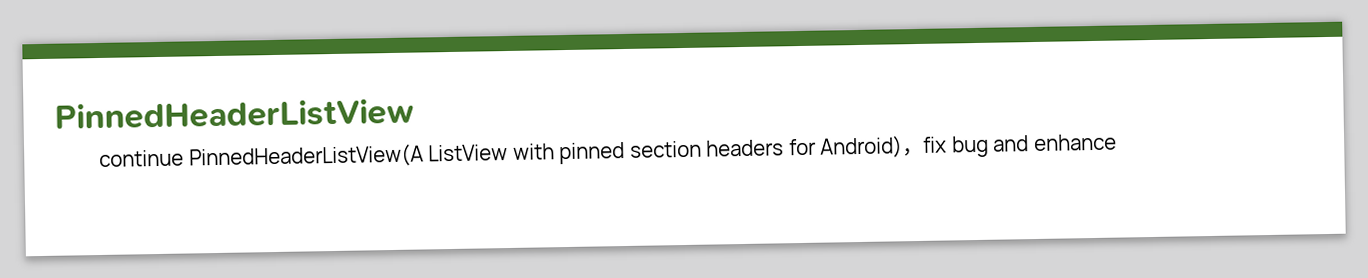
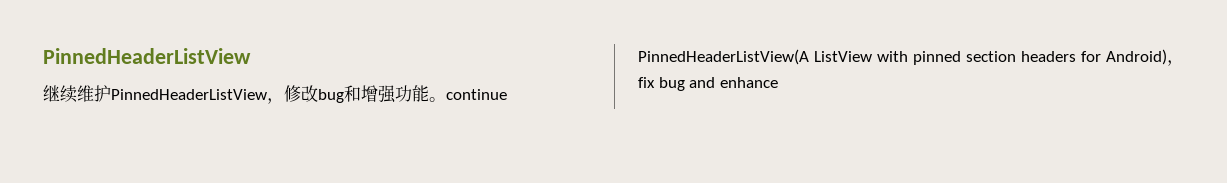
- continue PinnedHeaderListView(A ListView with pinned section headers for Android)，fix bug and enhance
+ 继续维护PinnedHeaderListView，修改bug和增强功能。continue PinnedHeaderListView(A ListView with pinned section headers for Android)，fix bug and enhance

